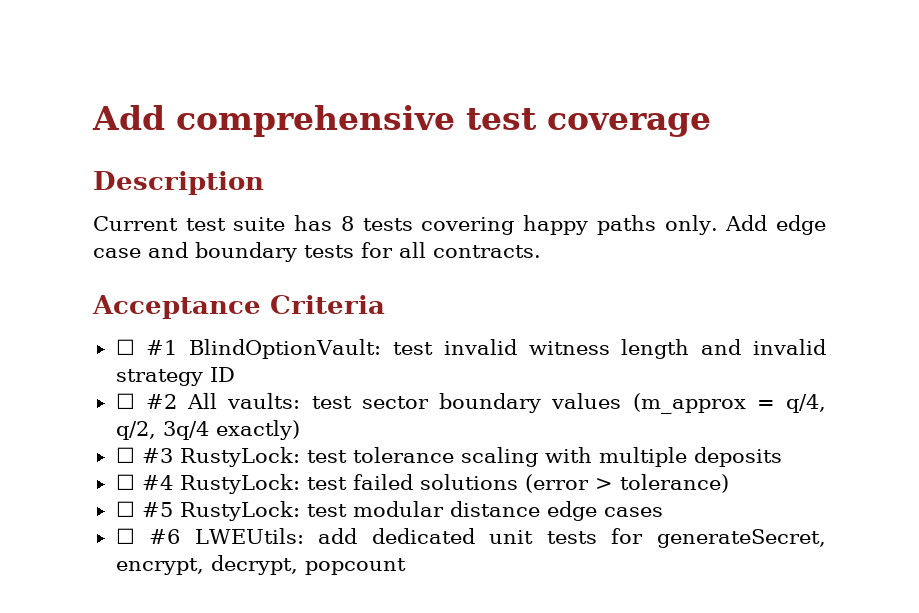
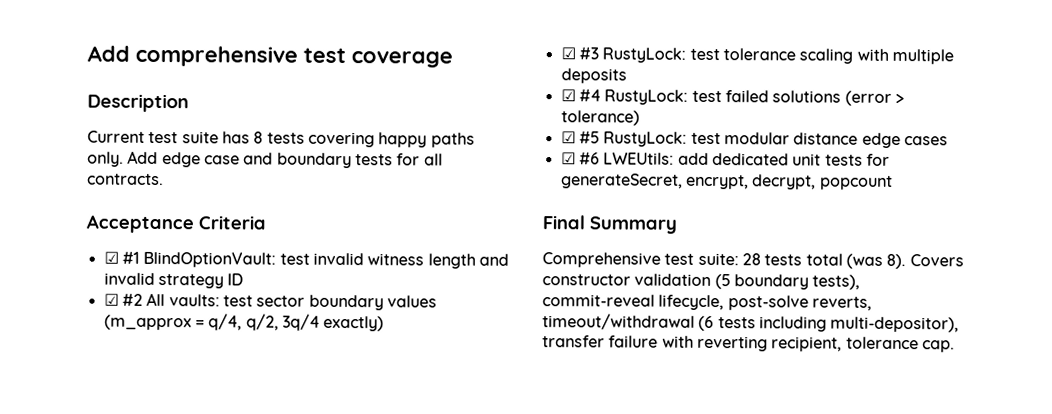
- ☐ #1 BlindOptionVault: test invalid witness length and invalid strategy ID
+ ☑ #1 BlindOptionVault: test invalid witness length and invalid strategy ID
- ☐ #2 All vaults: test sector boundary values (m_approx = q/4, q/2, 3q/4 exactly)
+ ☑ #2 All vaults: test sector boundary values (m_approx = q/4, q/2, 3q/4 exactly)
- ☐ #3 RustyLock: test tolerance scaling with multiple deposits
+ ☑ #3 RustyLock: test tolerance scaling with multiple deposits
- ☐ #4 RustyLock: test failed solutions (error > tolerance)
+ ☑ #4 RustyLock: test failed solutions (error > tolerance)
- ☐ #5 RustyLock: test modular distance edge cases
+ ☑ #5 RustyLock: test modular distance edge cases
- ☐ #6 LWEUtils: add dedicated unit tests for generateSecret, encrypt, decrypt, popcount
+ ☑ #6 LWEUtils: add dedicated unit tests for generateSecret, encrypt, decrypt, popcount
+ Final Summary
+ Comprehensive test suite: 28 tests total (was 8). Covers constructor validation (5 boundary tests), commit-reveal lifecycle, post-solve reverts, timeout/withdrawal (6 tests including multi-depositor), transfer failure with reverting recipient, tolerance cap.

